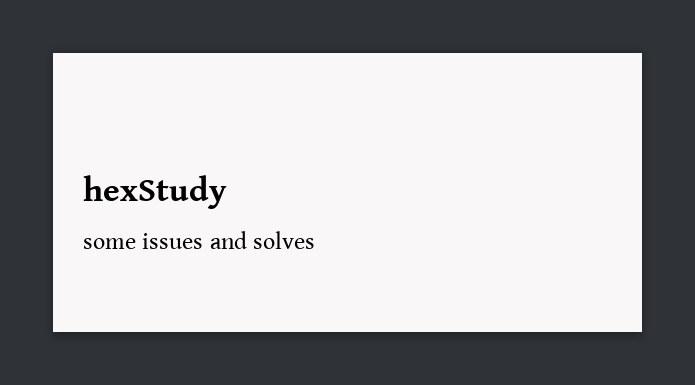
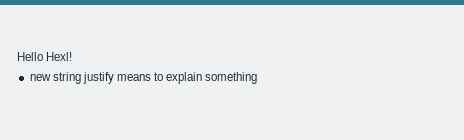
- hexStudy
- some issues and solves
+ Hello Hexl!
+ new string justify means to explain something

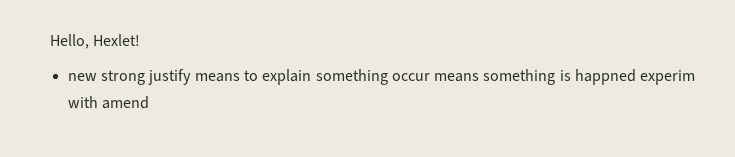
- Hello Hexl!
+ Hello, Hexlet!
- new string justify means to explain something
+ new strong justify means to explain something occur means something is happned experim with amend

